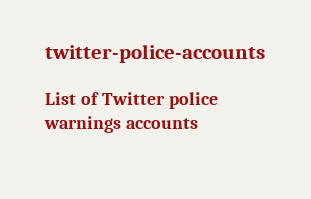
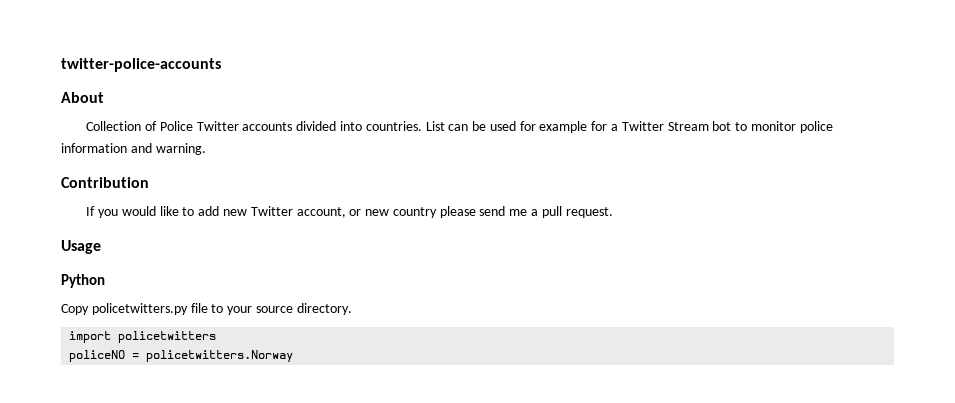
- List of Twitter police warnings accounts
+ About
+ Collection of Police Twitter accounts divided into countries. List can be used for example for a Twitter Stream bot to monitor police information and warning.
+ Contribution
+ If you would like to add new Twitter account, or new country please send me a pull request.
+ Usage
+ Python
+ Copy policetwitters.py file to your source directory.
+ import policetwitters
+ policeNO = policetwitters.Norway

